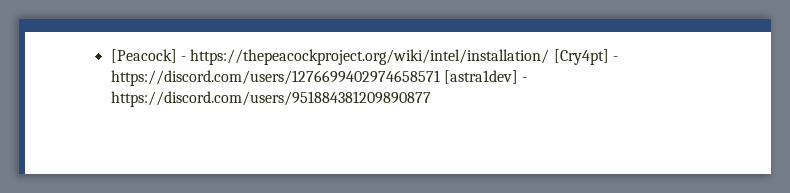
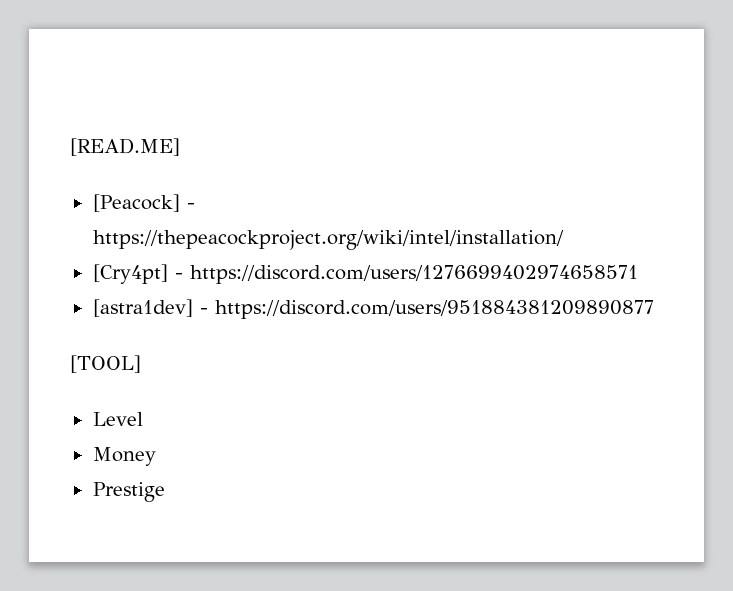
+ [READ.ME]
- [Peacock] - https://thepeacockproject.org/wiki/intel/installation/ [Cry4pt] - https://discord.com/users/1276699402974658571 [astra1dev] - https://discord.com/users/951884381209890877
+ [Peacock] - https://thepeacockproject.org/wiki/intel/installation/
+ [Cry4pt] - https://discord.com/users/1276699402974658571
+ [astra1dev] - https://discord.com/users/951884381209890877
+ [TOOL]
+ Level
+ Money
+ Prestige

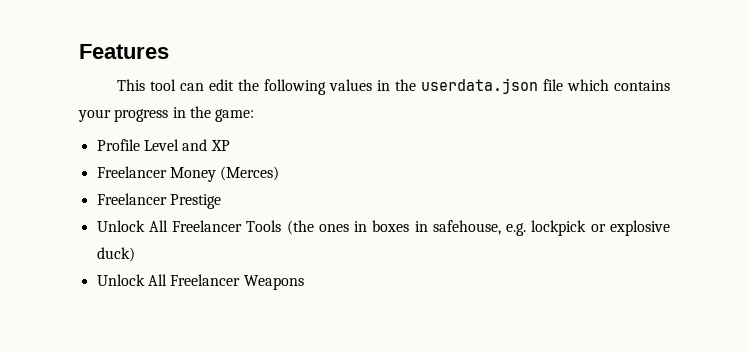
- [READ.ME]
- [Peacock] - https://thepeacockproject.org/wiki/intel/installation/
- [Cry4pt] - https://discord.com/users/1276699402974658571
- [astra1dev] - https://discord.com/users/951884381209890877
- [TOOL]
- Level
- Money
- Prestige
+ Features
+ This tool can edit the following values in the userdata.json file which contains your progress in the game:
+ Profile Level and XP
+ Freelancer Money (Merces)
+ Freelancer Prestige
+ Unlock All Freelancer Tools (the ones in boxes in safehouse, e.g. lockpick or explosive duck)
+ Unlock All Freelancer Weapons

